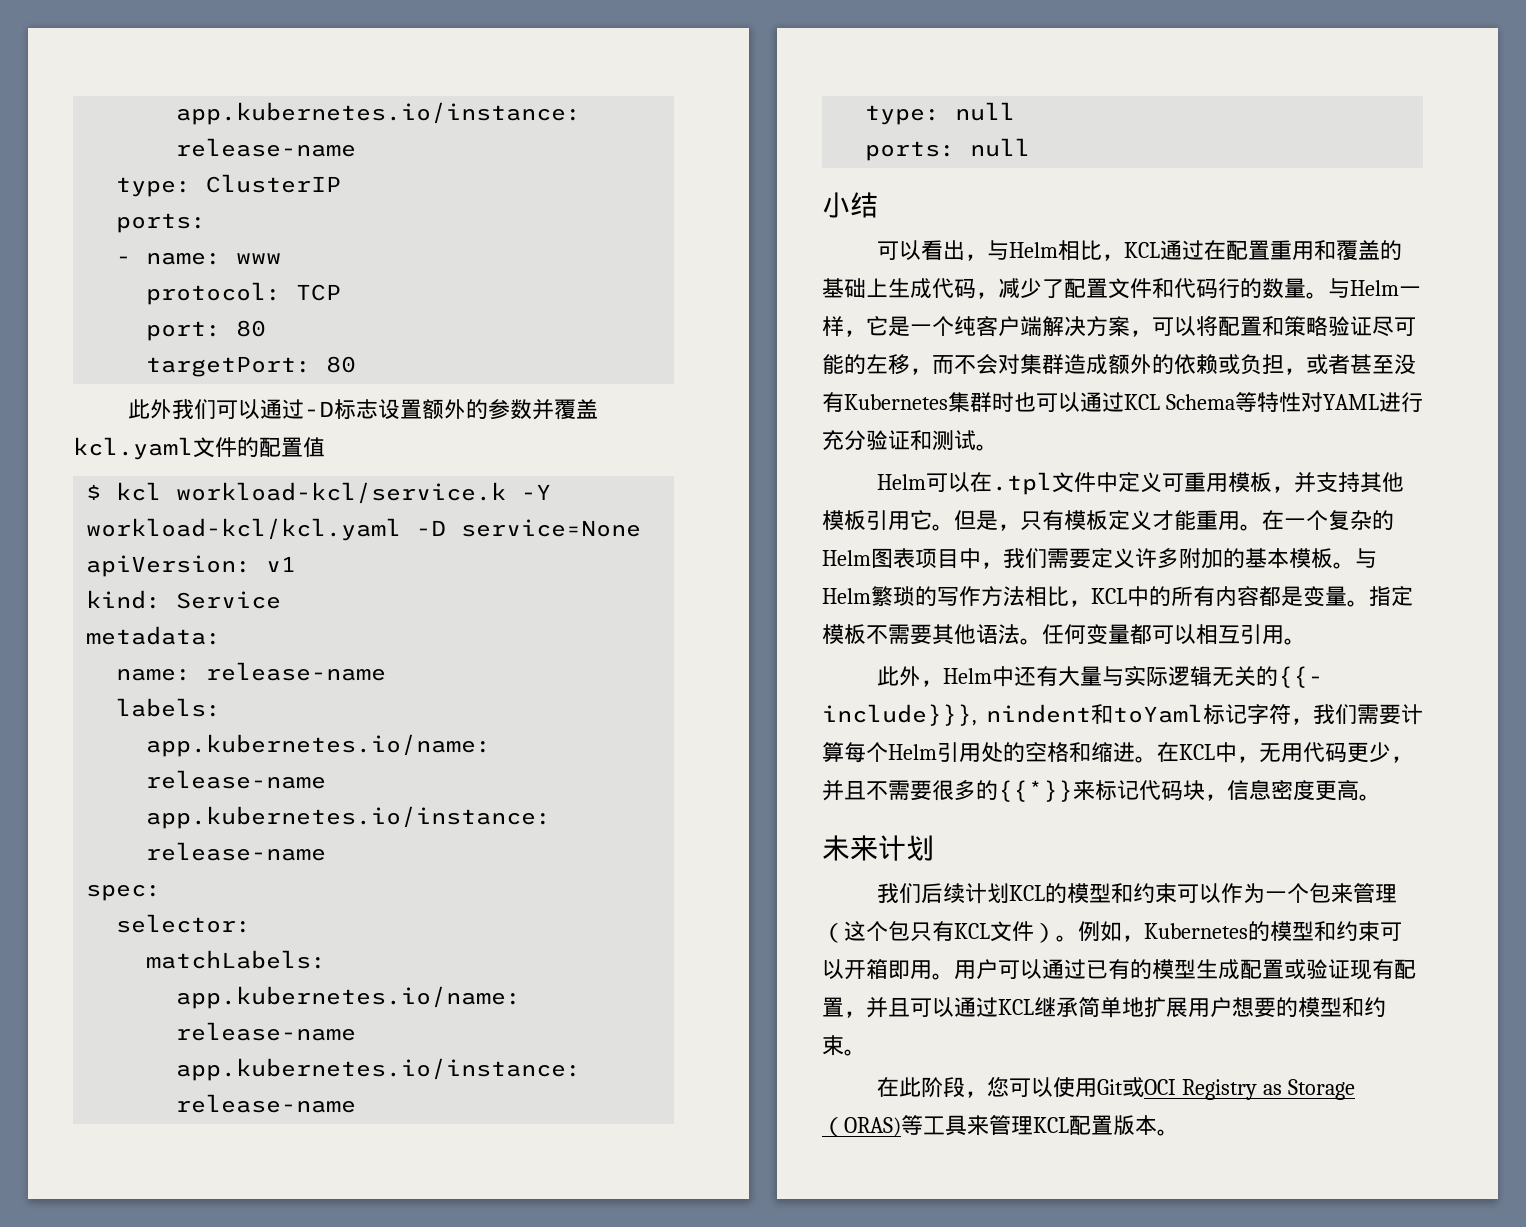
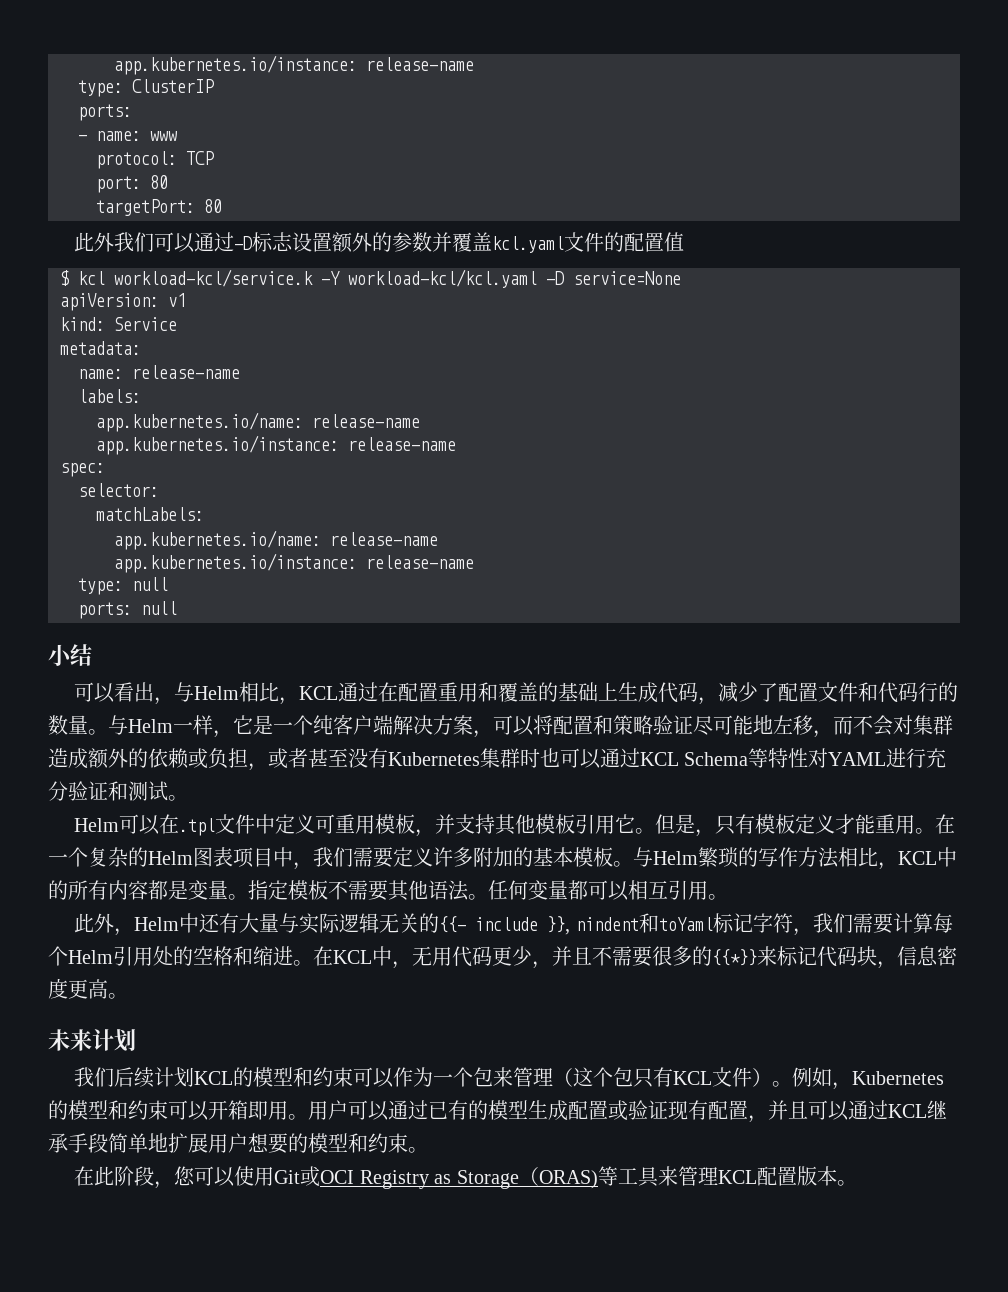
- 与Helm一样，它是一个纯客户端解决方案，可以将配置和策略验证尽可能的左移，而不会对集群造成额外的依赖或负担，或者甚至没有Kubernetes集群时也可以通过KCL Schema等特性对YAML进行充分验证和测试。
+ 与Helm一样，它是一个纯客户端解决方案，可以将配置和策略验证尽可能地左移，而不会对集群造成额外的依赖或负担，或者甚至没有Kubernetes集群时也可以通过KCL Schema等特性对YAML进行充分验证和测试。
- 此外，Helm中还有大量与实际逻辑无关的{{- include}}}, nindent和toYaml标记字符，我们需要计算每个Helm引用处的空格和缩进。
+ 此外，Helm中还有大量与实际逻辑无关的{{- include }}, nindent和toYaml标记字符，我们需要计算每个Helm引用处的空格和缩进。
- 用户可以通过已有的模型生成配置或验证现有配置，并且可以通过KCL继承简单地扩展用户想要的模型和约束。
+ 用户可以通过已有的模型生成配置或验证现有配置，并且可以通过KCL继承手段简单地扩展用户想要的模型和约束。

